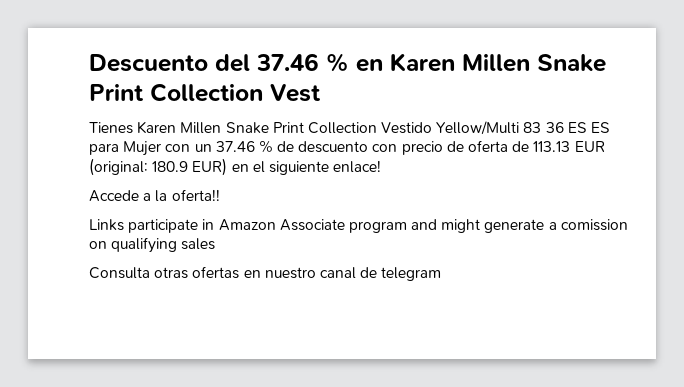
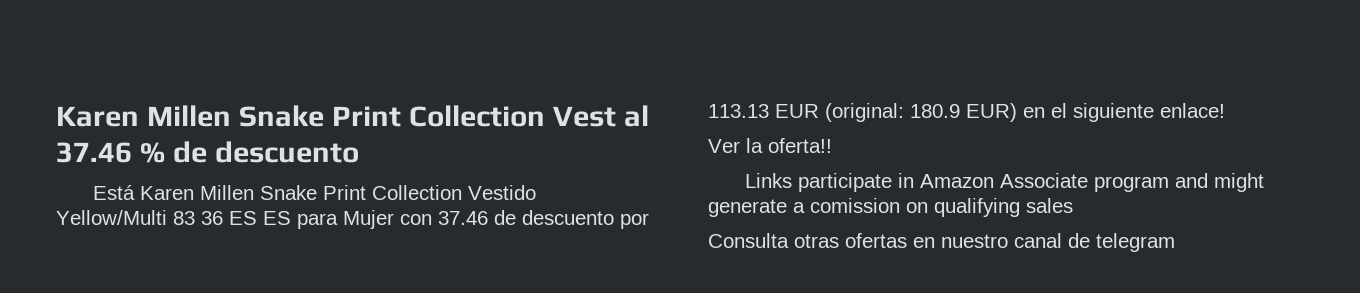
- Descuento del 37.46 % en Karen Millen Snake Print Collection Vest
- Tienes Karen Millen Snake Print Collection Vestido Yellow/Multi 83 36 ES ES para Mujer con un 37.46 % de descuento con precio de oferta de 113.13 EUR (original: 180.9 EUR) en el siguiente enlace!
+ Karen Millen Snake Print Collection Vest al 37.46 % de descuento
+ Está Karen Millen Snake Print Collection Vestido Yellow/Multi 83 36 ES ES para Mujer con 37.46 de descuento por 113.13 EUR (original: 180.9 EUR) en el siguiente enlace!
- Accede a la oferta!!
+ Ver la oferta!!

